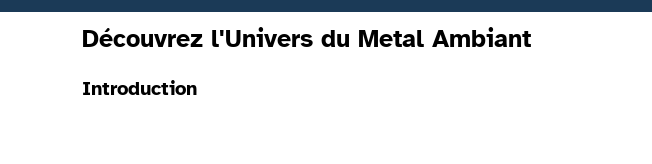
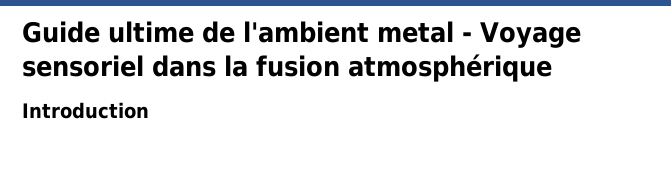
- Découvrez l'Univers du Metal Ambiant
+ Guide ultime de l'ambient metal - Voyage sensoriel dans la fusion atmosphérique

